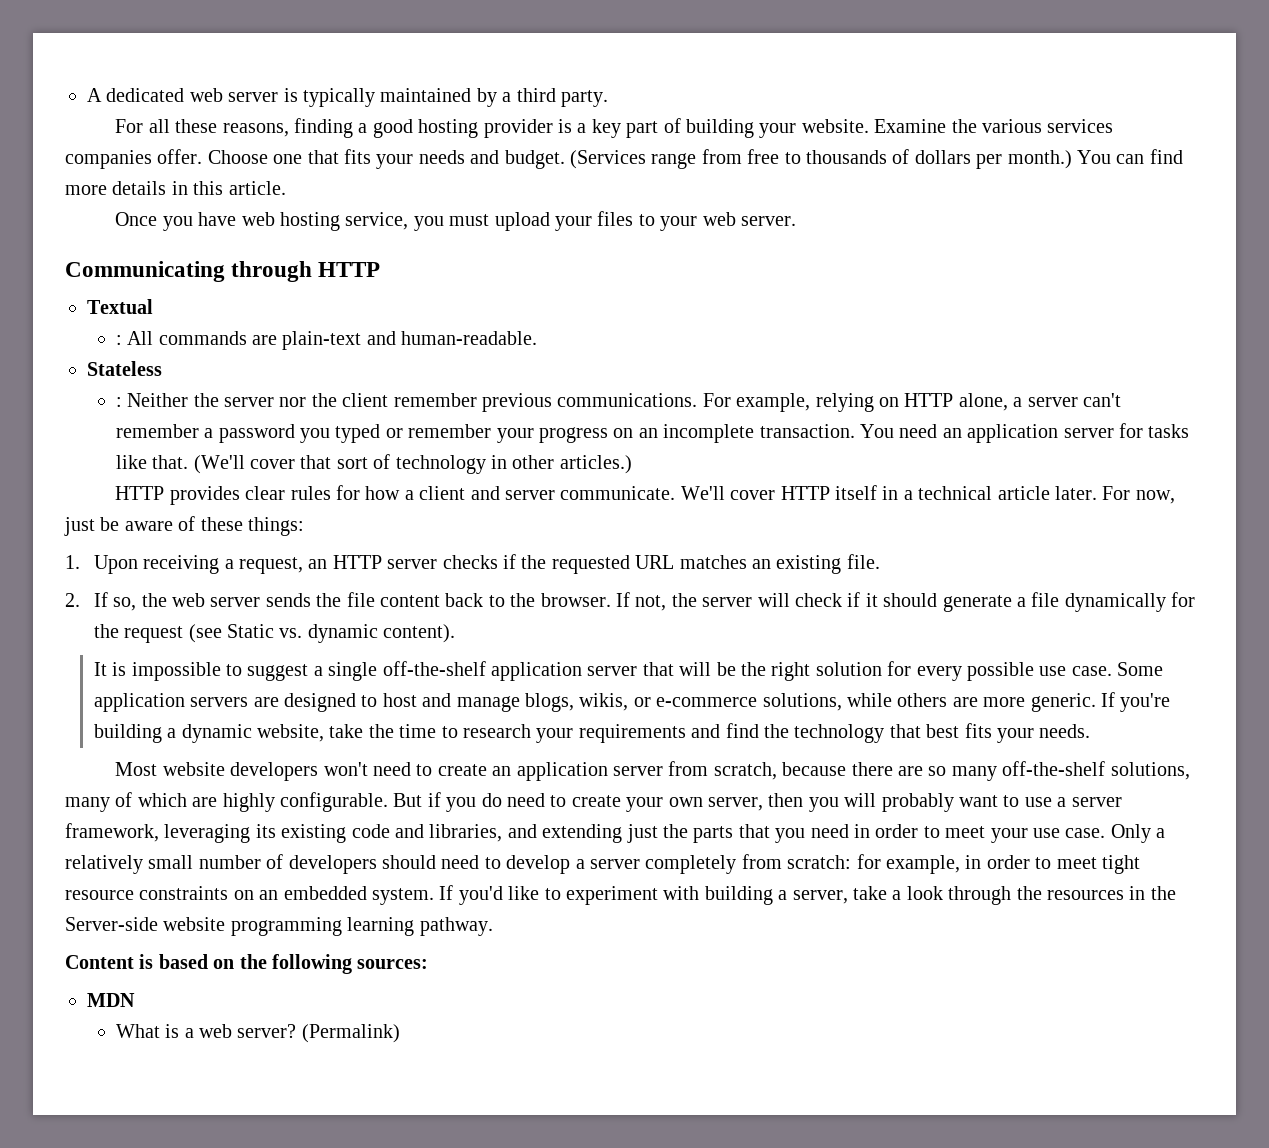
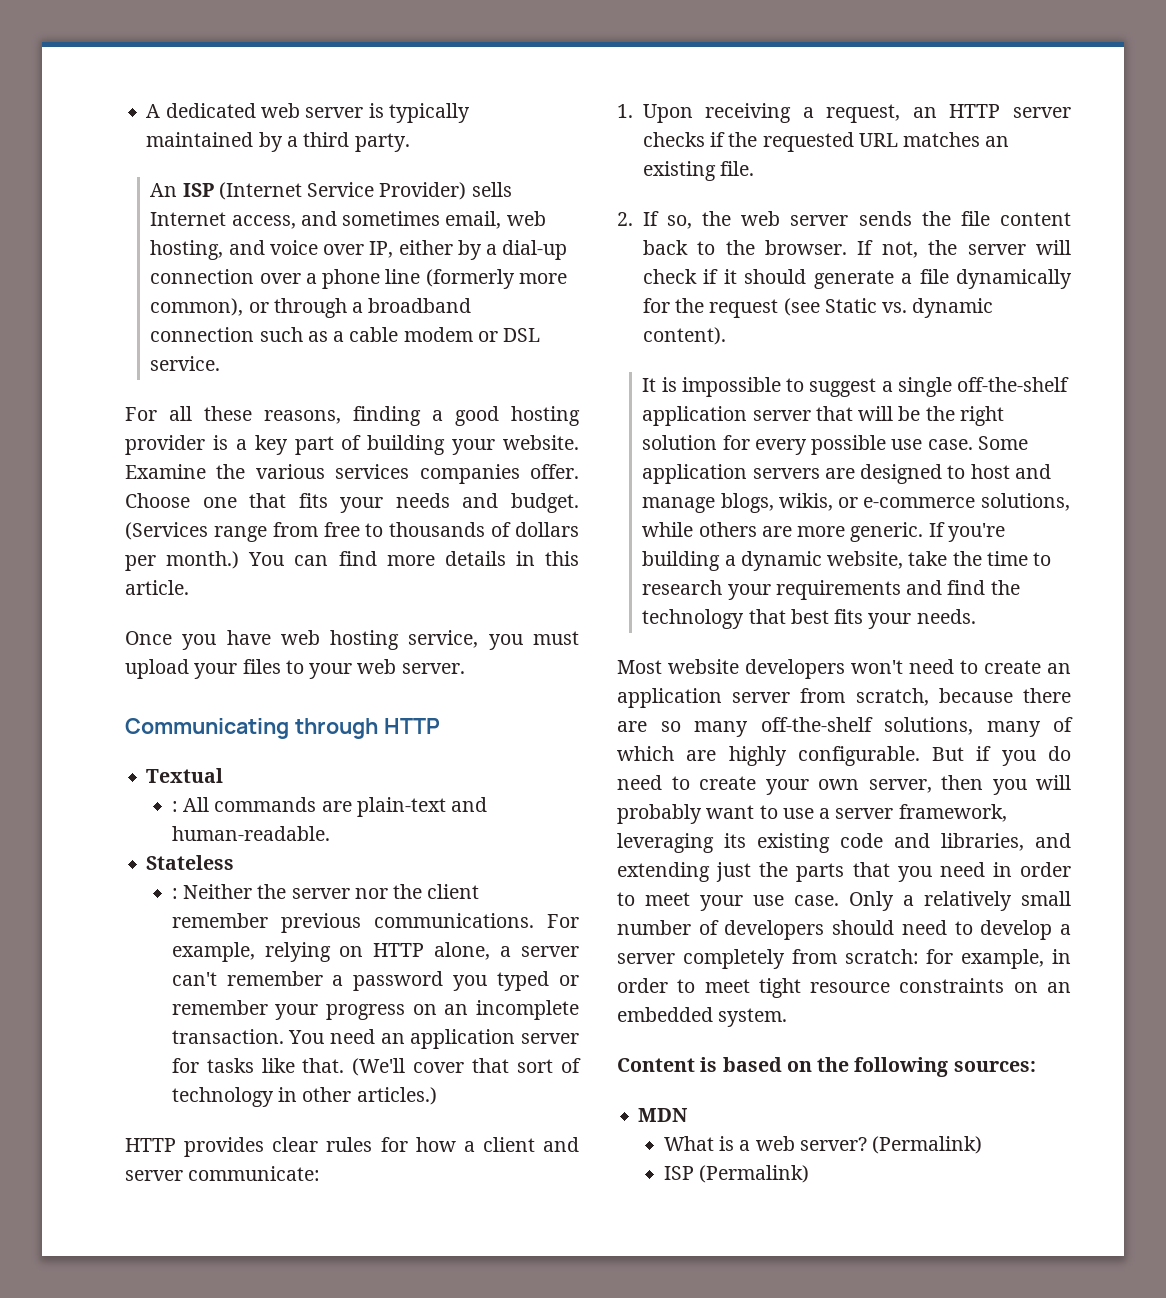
+ An ISP (Internet Service Provider) sells Internet access, and sometimes email, web hosting, and voice over IP, either by a dial-up connection over a phone line (formerly more common), or through a broadband connection such as a cable modem or DSL service.
- HTTP provides clear rules for how a client and server communicate. We'll cover HTTP itself in a technical article later. For now, just be aware of these things:
+ HTTP provides clear rules for how a client and server communicate:
- If you'd like to experiment with building a server, take a look through the resources in the Server-side website programming learning pathway.
+ ISP (Permalink)

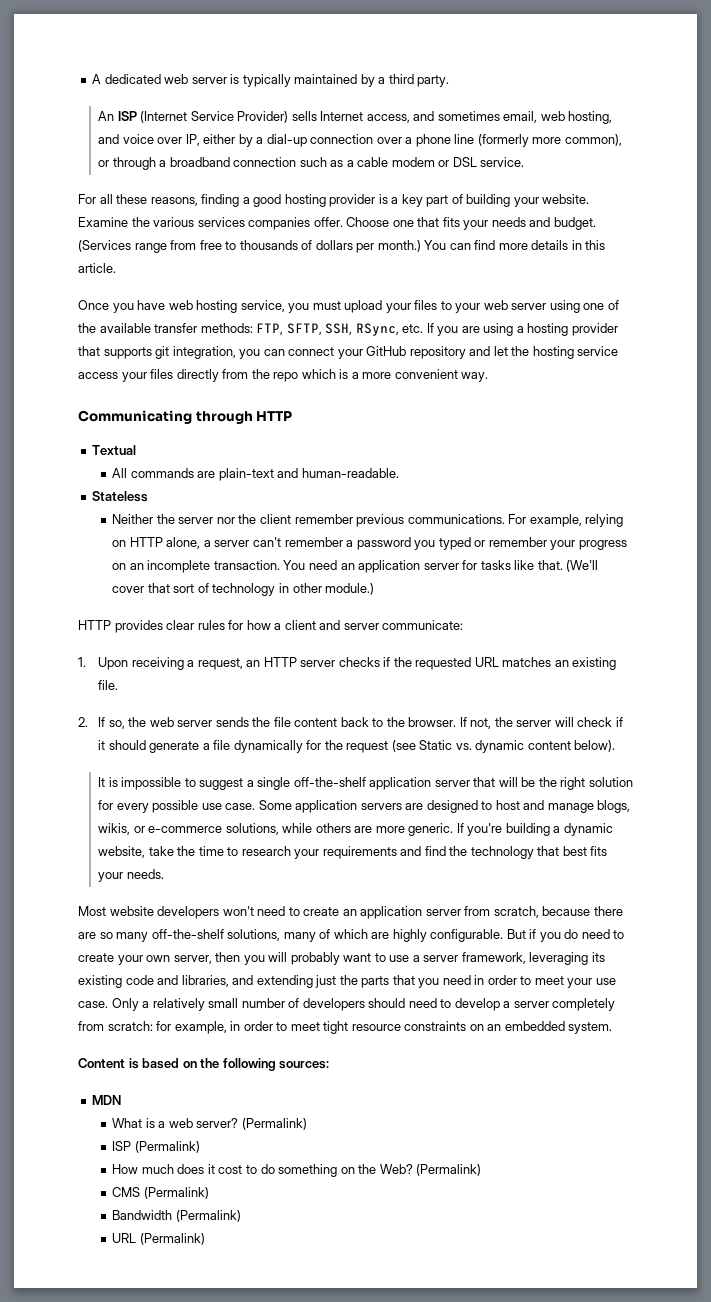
- Once you have web hosting service, you must upload your files to your web server.
+ Once you have web hosting service, you must upload your files to your web server using one of the available transfer methods: FTP, SFTP, SSH, RSync, etc. If you are using a hosting provider that supports git integration, you can connect your GitHub repository and let the hosting service access your files directly from the repo which is a more convenient way.
- : All commands are plain-text and human-readable.
+ All commands are plain-text and human-readable.
- : Neither the server nor the client remember previous communications.
+ Neither the server nor the client remember previous communications.
- (We'll cover that sort of technology in other articles.)
+ (We'll cover that sort of technology in other module.)
- If not, the server will check if it should generate a file dynamically for the request (see Static vs. dynamic content).
+ If not, the server will check if it should generate a file dynamically for the request (see Static vs. dynamic content below).
+ How much does it cost to do something on the Web? (Permalink)
+ CMS (Permalink)
+ Bandwidth (Permalink)
+ URL (Permalink)

